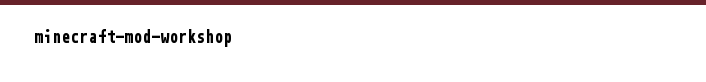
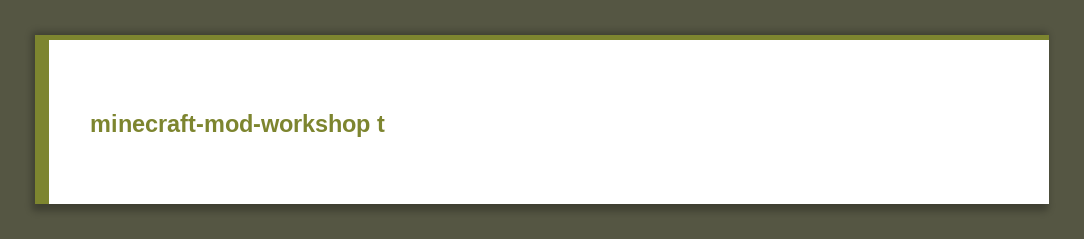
- minecraft-mod-workshop
+ minecraft-mod-workshop t

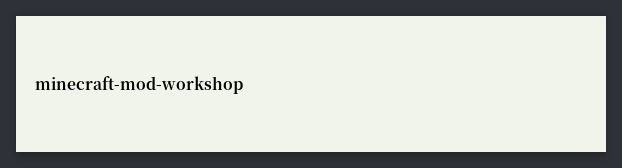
- minecraft-mod-workshop t
+ minecraft-mod-workshop

